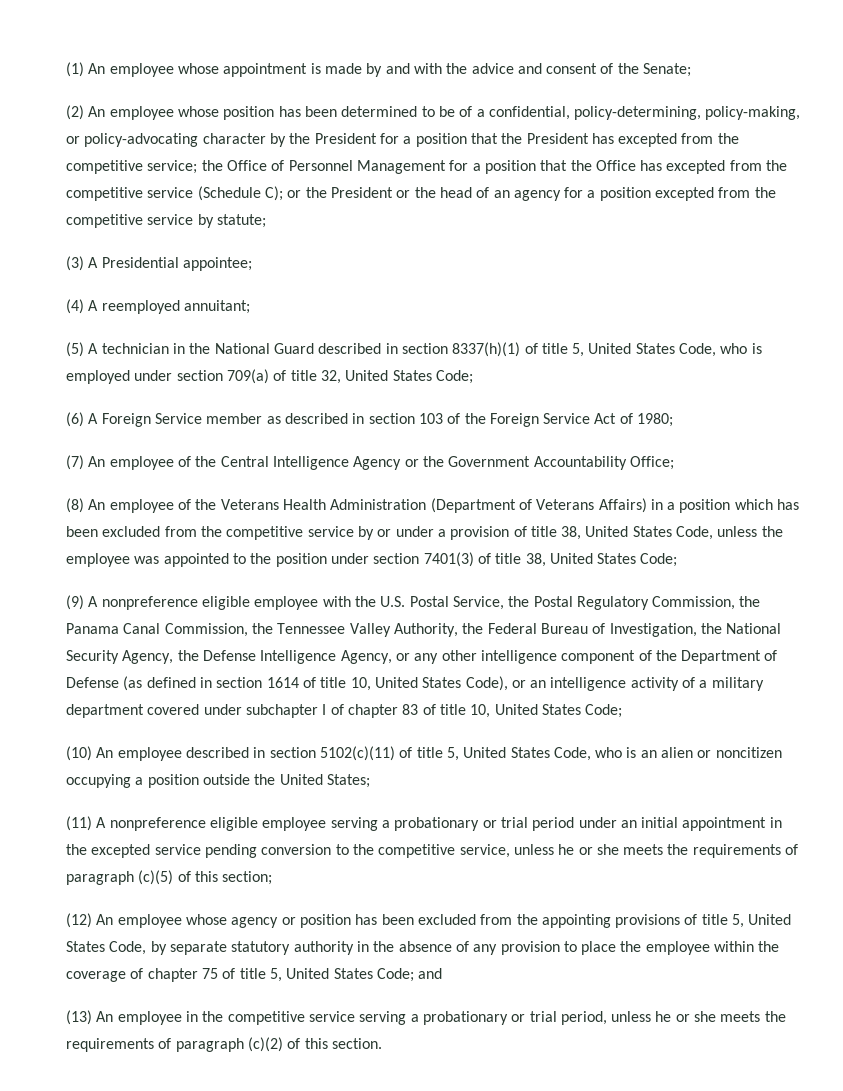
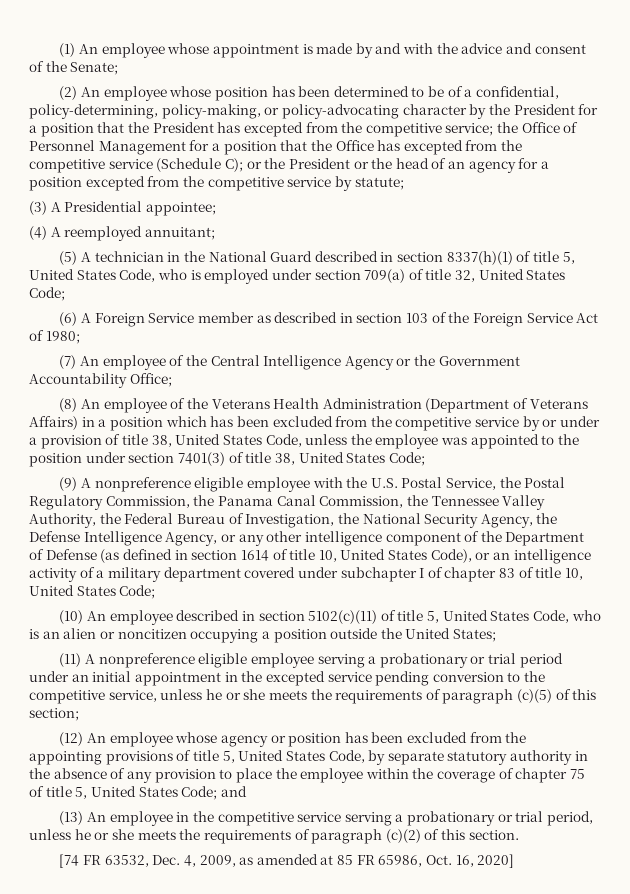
+ [74 FR 63532, Dec. 4, 2009, as amended at 85 FR 65986, Oct. 16, 2020]

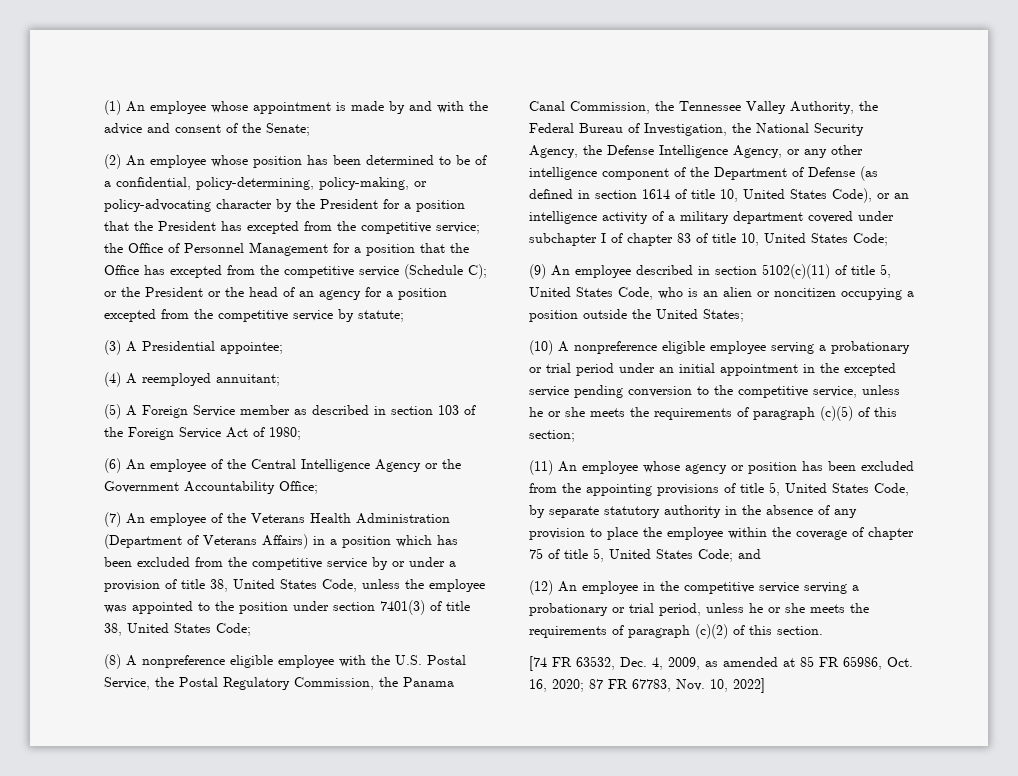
- (5) A technician in the National Guard described in section 8337(h)(1) of title 5, United States Code, who is employed under section 709(a) of title 32, United States Code;
- (6) A Foreign Service member as described in section 103 of the Foreign Service Act of 1980;
+ (5) A Foreign Service member as described in section 103 of the Foreign Service Act of 1980;
- (7) An employee of the Central Intelligence Agency or the Government Accountability Office;
+ (6) An employee of the Central Intelligence Agency or the Government Accountability Office;
- (8) An employee of the Veterans Health Administration (Department of Veterans Affairs) in a position which has been excluded from the competitive service by or under a provision of title 38, United States Code, unless the employee was appointed to the position under section 7401(3) of title 38, United States Code;
+ (7) An employee of the Veterans Health Administration (Department of Veterans Affairs) in a position which has been excluded from the competitive service by or under a provision of title 38, United States Code, unless the employee was appointed to the position under section 7401(3) of title 38, United States Code;
- (9) A nonpreference eligible employee with the U.S. Postal Service, the Postal Regulatory Commission, the Panama Canal Commission, the Tennessee Valley Authority, the Federal Bureau of Investigation, the National Security Agency, the Defense Intelligence Agency, or any other intelligence component of the Department of Defense (as defined in section 1614 of title 10, United States Code), or an intelligence activity of a military department covered under subchapter I of chapter 83 of title 10, United States Code;
+ (8) A nonpreference eligible employee with the U.S. Postal Service, the Postal Regulatory Commission, the Panama Canal Commission, the Tennessee Valley Authority, the Federal Bureau of Investigation, the National Security Agency, the Defense Intelligence Agency, or any other intelligence component of the Department of Defense (as defined in section 1614 of title 10, United States Code), or an intelligence activity of a military department covered under subchapter I of chapter 83 of title 10, United States Code;
- (10) An employee described in section 5102(c)(11) of title 5, United States Code, who is an alien or noncitizen occupying a position outside the United States;
+ (9) An employee described in section 5102(c)(11) of title 5, United States Code, who is an alien or noncitizen occupying a position outside the United States;
- (11) A nonpreference eligible employee serving a probationary or trial period under an initial appointment in the excepted service pending conversion to the competitive service, unless he or she meets the requirements of paragraph (c)(5) of this section;
+ (10) A nonpreference eligible employee serving a probationary or trial period under an initial appointment in the excepted service pending conversion to the competitive service, unless he or she meets the requirements of paragraph (c)(5) of this section;
- (12) An employee whose agency or position has been excluded from the appointing provisions of title 5, United States Code, by separate statutory authority in the absence of any provision to place the employee within the coverage of chapter 75 of title 5, United States Code; and
+ (11) An employee whose agency or position has been excluded from the appointing provisions of title 5, United States Code, by separate statutory authority in the absence of any provision to place the employee within the coverage of chapter 75 of title 5, United States Code; and
- (13) An employee in the competitive service serving a probationary or trial period, unless he or she meets the requirements of paragraph (c)(2) of this section.
+ (12) An employee in the competitive service serving a probationary or trial period, unless he or she meets the requirements of paragraph (c)(2) of this section.
- [74 FR 63532, Dec. 4, 2009, as amended at 85 FR 65986, Oct. 16, 2020]
+ [74 FR 63532, Dec. 4, 2009, as amended at 85 FR 65986, Oct. 16, 2020; 87 FR 67783, Nov. 10, 2022]

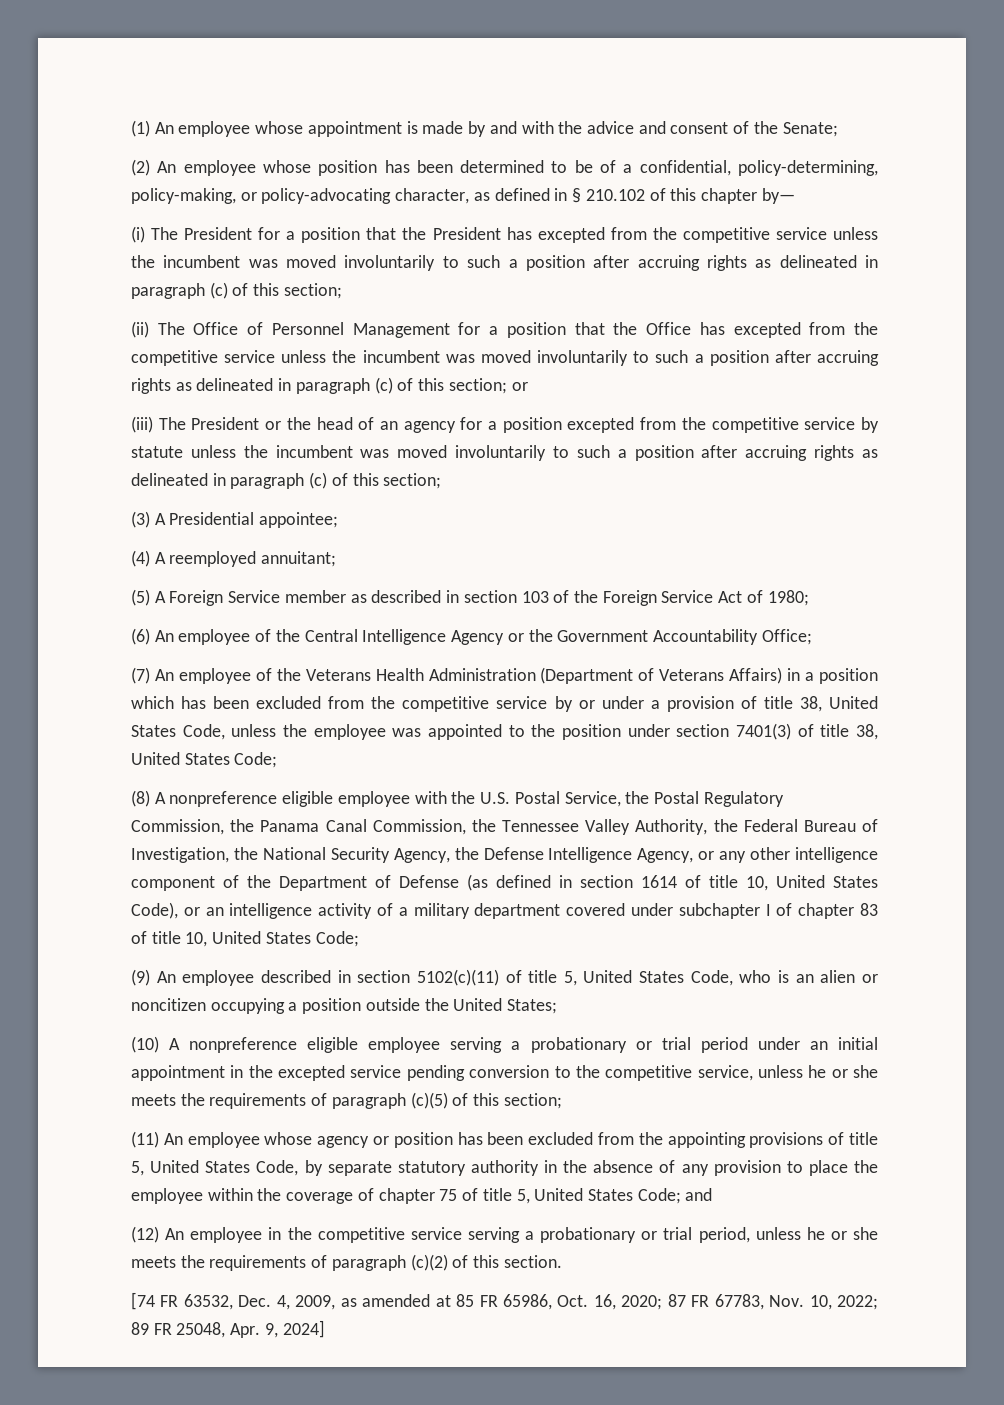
- (2) An employee whose position has been determined to be of a confidential, policy-determining, policy-making, or policy-advocating character by the President for a position that the President has excepted from the competitive service; the Office of Personnel Management for a position that the Office has excepted from the competitive service (Schedule C); or the President or the head of an agency for a position excepted from the competitive service by statute;
+ (2) An employee whose position has been determined to be of a confidential, policy-determining, policy-making, or policy-advocating character, as defined in § 210.102 of this chapter by—
+ (i) The President for a position that the President has excepted from the competitive service unless the incumbent was moved involuntarily to such a position after accruing rights as delineated in paragraph (c) of this section;
+ (ii) The Office of Personnel Management for a position that the Office has excepted from the competitive service unless the incumbent was moved involuntarily to such a position after accruing rights as delineated in paragraph (c) of this section; or
+ (iii) The President or the head of an agency for a position excepted from the competitive service by statute unless the incumbent was moved involuntarily to such a position after accruing rights as delineated in paragraph (c) of this section;
- [74 FR 63532, Dec. 4, 2009, as amended at 85 FR 65986, Oct. 16, 2020; 87 FR 67783, Nov. 10, 2022]
+ [74 FR 63532, Dec. 4, 2009, as amended at 85 FR 65986, Oct. 16, 2020; 87 FR 67783, Nov. 10, 2022; 89 FR 25048, Apr. 9, 2024]

